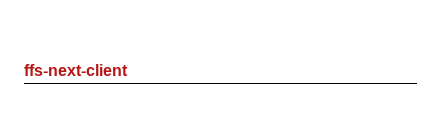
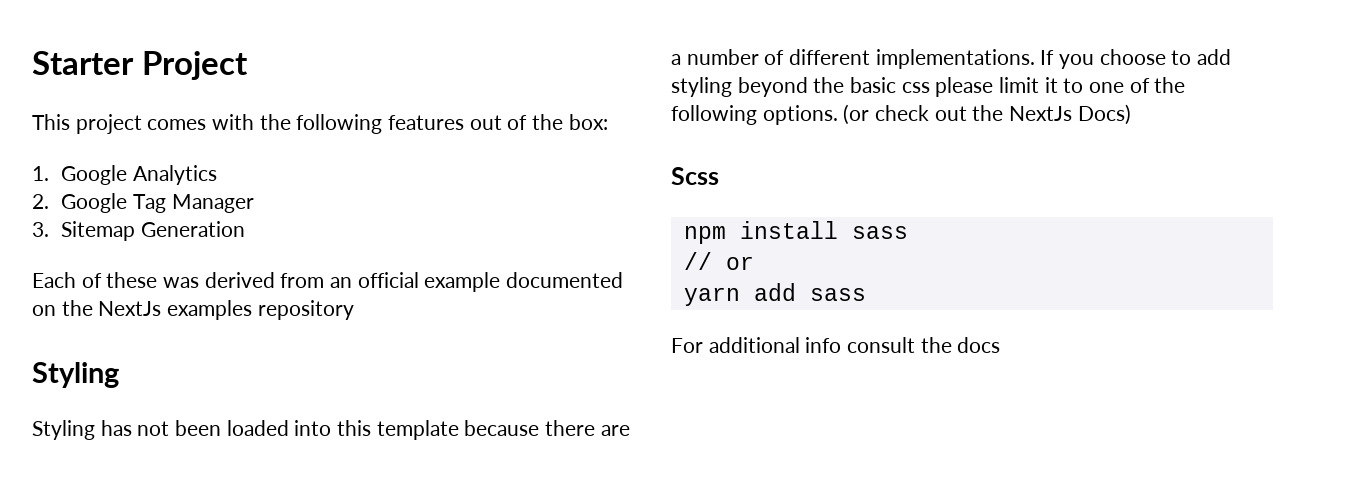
- ffs-next-client
+ Starter Project
+ This project comes with the following features out of the box:
+ 1. Google Analytics
+ 2. Google Tag Manager
+ 3. Sitemap Generation
+ Each of these was derived from an official example documented on the NextJs examples repository
+ Styling
+ Styling has not been loaded into this template because there are a number of different implementations. If you choose to add styling beyond the basic css please limit it to one of the following options. (or check out the NextJs Docs)
+ Scss
+ npm install sass
+ // or
+ yarn add sass
+ For additional info consult the docs

